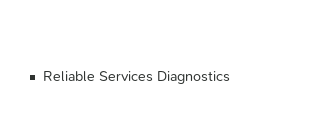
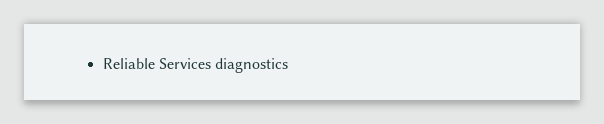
- Reliable Services Diagnostics
+ Reliable Services diagnostics

